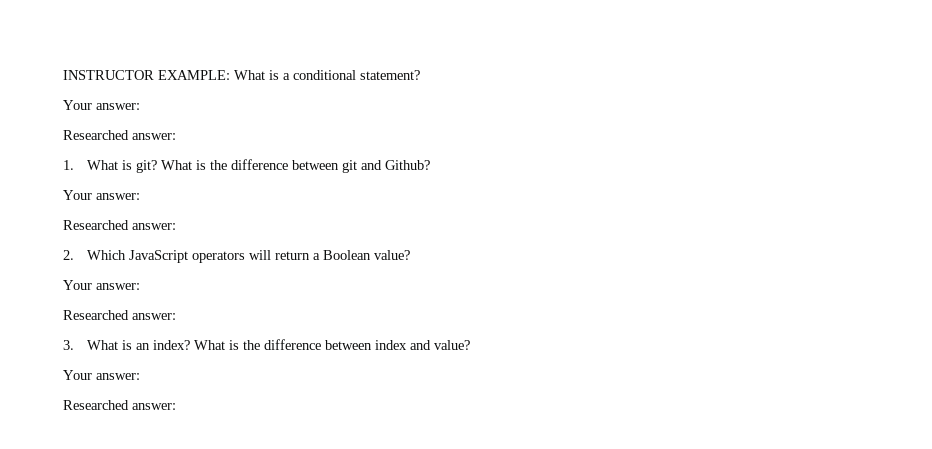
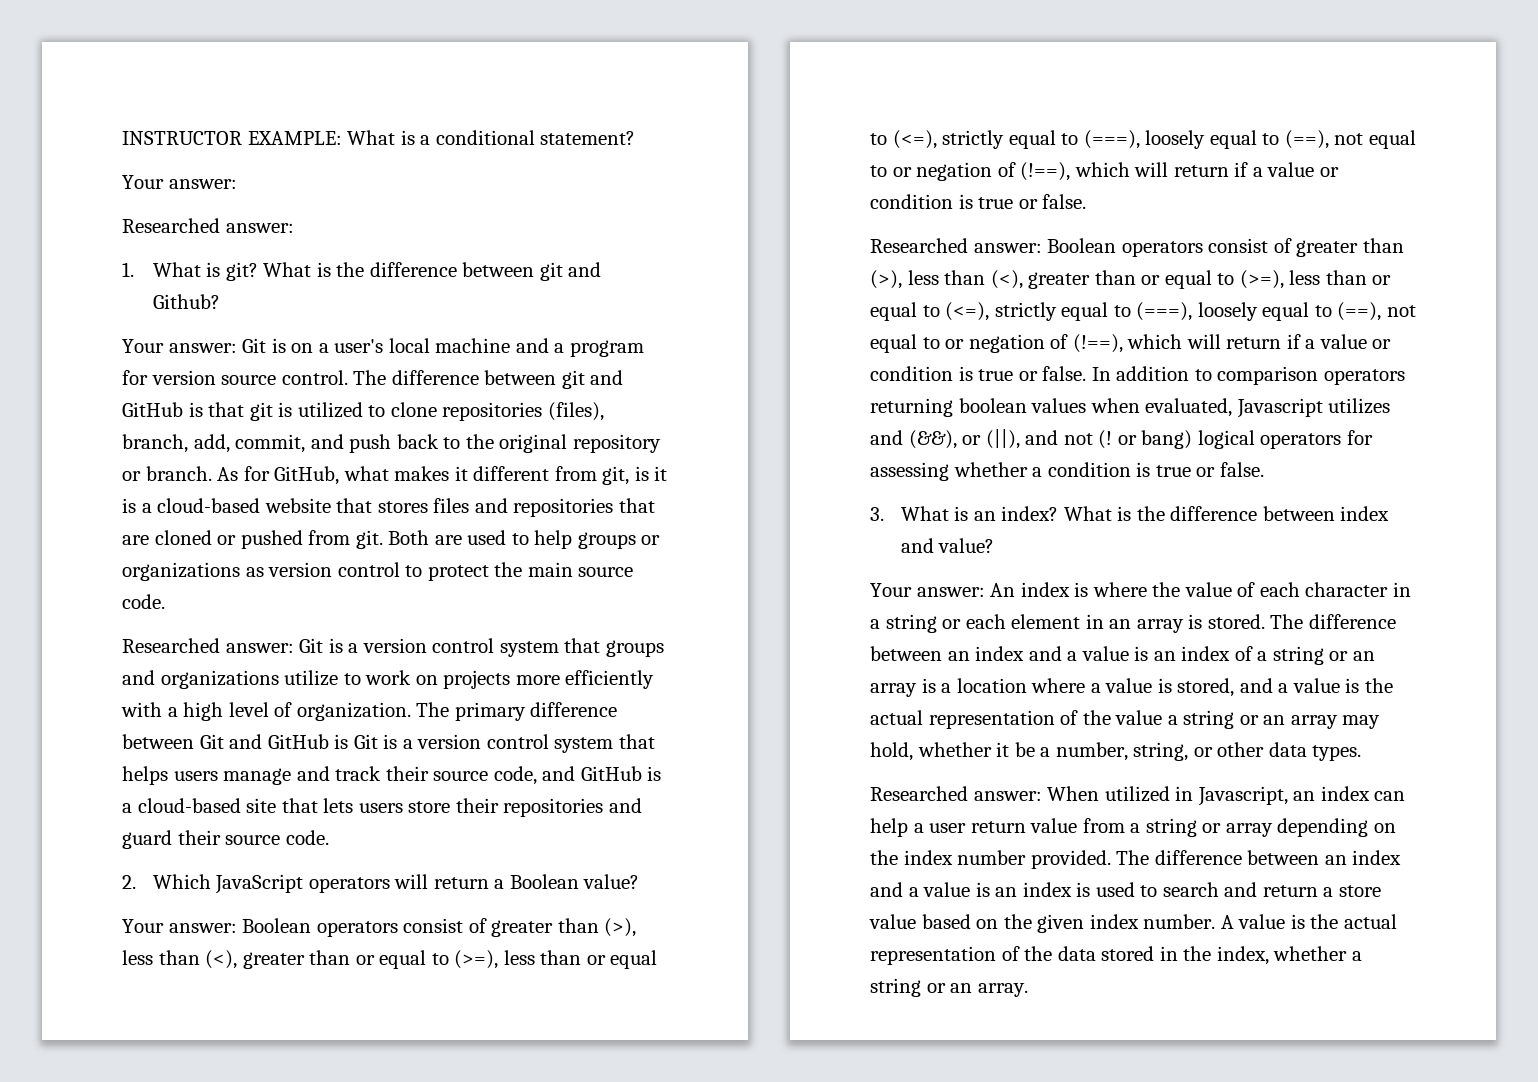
  What is the difference between git and Github?
- Your answer:
- Researched answer:
+ Your answer: Git is on a user's local machine and a program for version source control. The difference between git and GitHub is that git is utilized to clone repositories (files), branch, add, commit, and push back to the original repository or branch. As for GitHub, what makes it different from git, is it is a cloud-based website that stores files and repositories that are cloned or pushed from git. Both are used to help groups or organizations as version control to protect the main source code.
+ Researched answer: Git is a version control system that groups and organizations utilize to work on projects more efficiently with a high level of organization. The primary difference between Git and GitHub is Git is a version control system that helps users manage and track their source code, and GitHub is a cloud-based site that lets users store their repositories and guard their source code.
  2. Which JavaScript operators will return a Boolean value?
- Your answer:
- Researched answer:
+ Your answer: Boolean operators consist of greater than (>), less than (<), greater than or equal to (>=), less than or equal to (<=), strictly equal to (===), loosely equal to (==), not equal to or negation of (!==), which will return if a value or condition is true or false.
+ Researched answer: Boolean operators consist of greater than (>), less than (<), greater than or equal to (>=), less than or equal to (<=), strictly equal to (===), loosely equal to (==), not equal to or negation of (!==), which will return if a value or condition is true or false. In addition to comparison operators returning boolean values when evaluated, Javascript utilizes and (&&), or (||), and not (! or bang) logical operators for assessing whether a condition is true or false.
  What is the difference between index and value?
- Your answer:
- Researched answer:
+ Your answer: An index is where the value of each character in a string or each element in an array is stored. The difference between an index and a value is an index of a string or an array is a location where a value is stored, and a value is the actual representation of the value a string or an array may hold, whether it be a number, string, or other data types.
+ Researched answer: When utilized in Javascript, an index can help a user return value from a string or array depending on the index number provided. The difference between an index and a value is an index is used to search and return a store value based on the given index number. A value is the actual representation of the data stored in the index, whether a string or an array.

